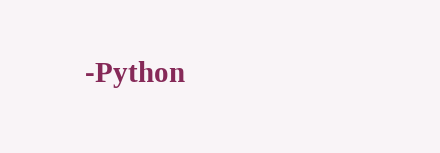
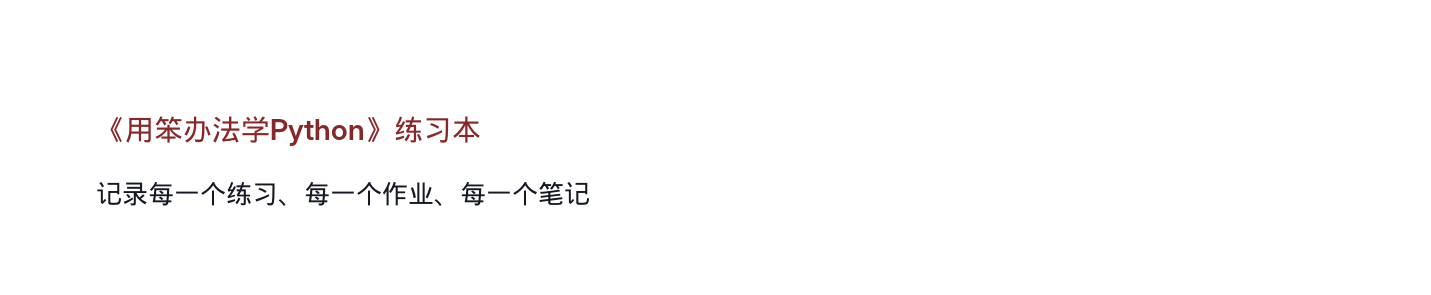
- -Python
+ 《用笨办法学Python》练习本
+ 记录每一个练习、每一个作业、每一个笔记

